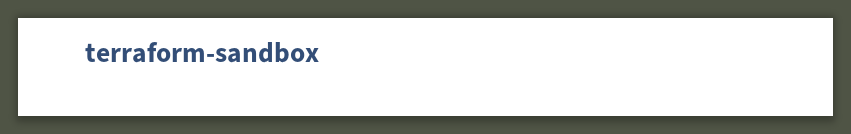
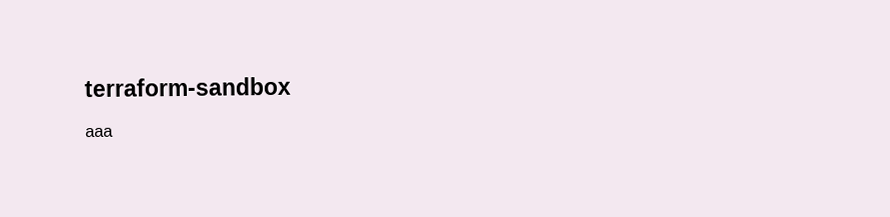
+ aaa

